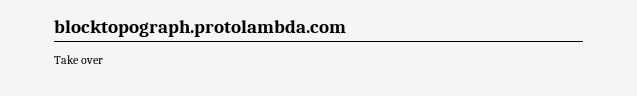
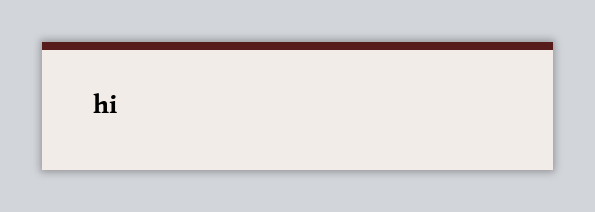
- blocktopograph.protolambda.com
- Take over
+ hi

